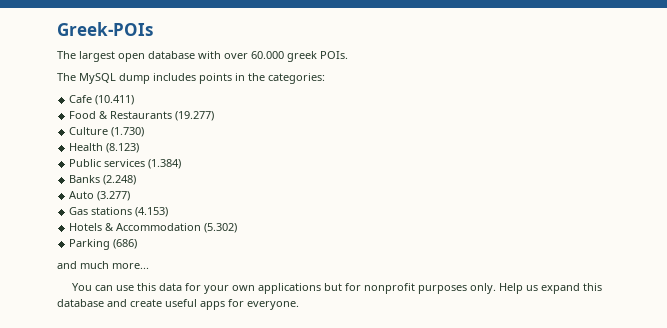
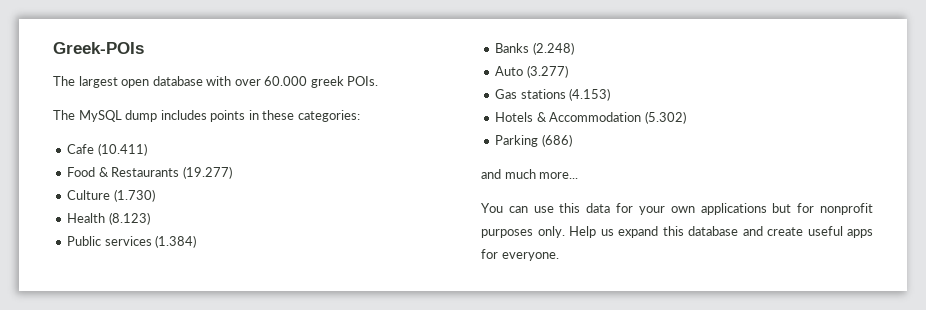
- The MySQL dump includes points in the categories:
+ The MySQL dump includes points in these categories:

